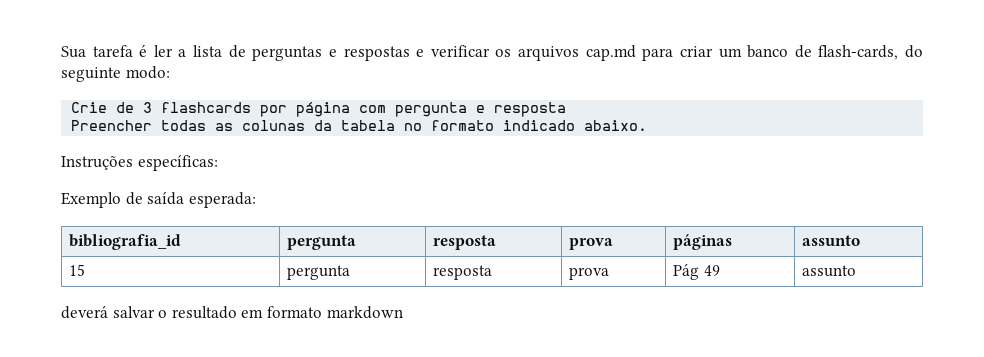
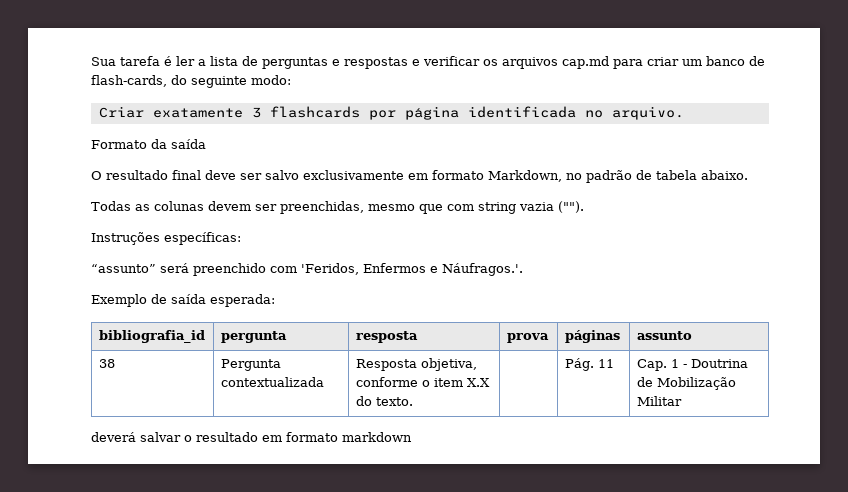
- Crie de 3 flashcards por página com pergunta e resposta
- Preencher todas as colunas da tabela no formato indicado abaixo.
+ Criar exatamente 3 flashcards por página identificada no arquivo.
+ Formato da saída
+ O resultado final deve ser salvo exclusivamente em formato Markdown, no padrão de tabela abaixo.
+ Todas as colunas devem ser preenchidas, mesmo que com string vazia ("").
  Instruções específicas:
+ “assunto” será preenchido com 'Feridos, Enfermos e Náufragos.'.
- 15 | pergunta | resposta | prova | Pág 49 | assunto
+ 38 | Pergunta contextualizada | Resposta objetiva, conforme o item X.X do texto. | | Pág. 11 | Cap. 1 - Doutrina de Mobilização Militar

